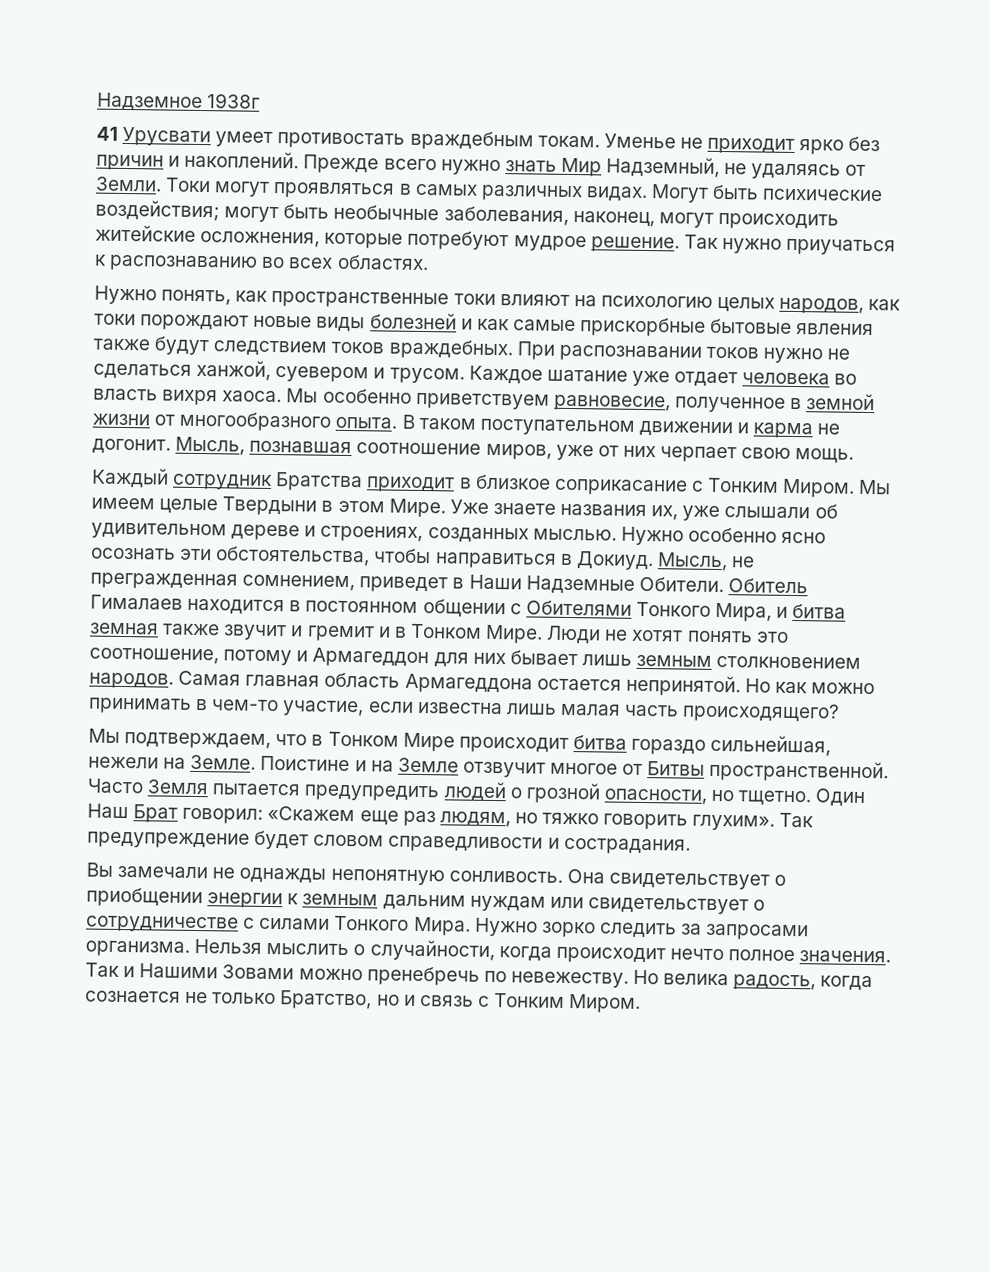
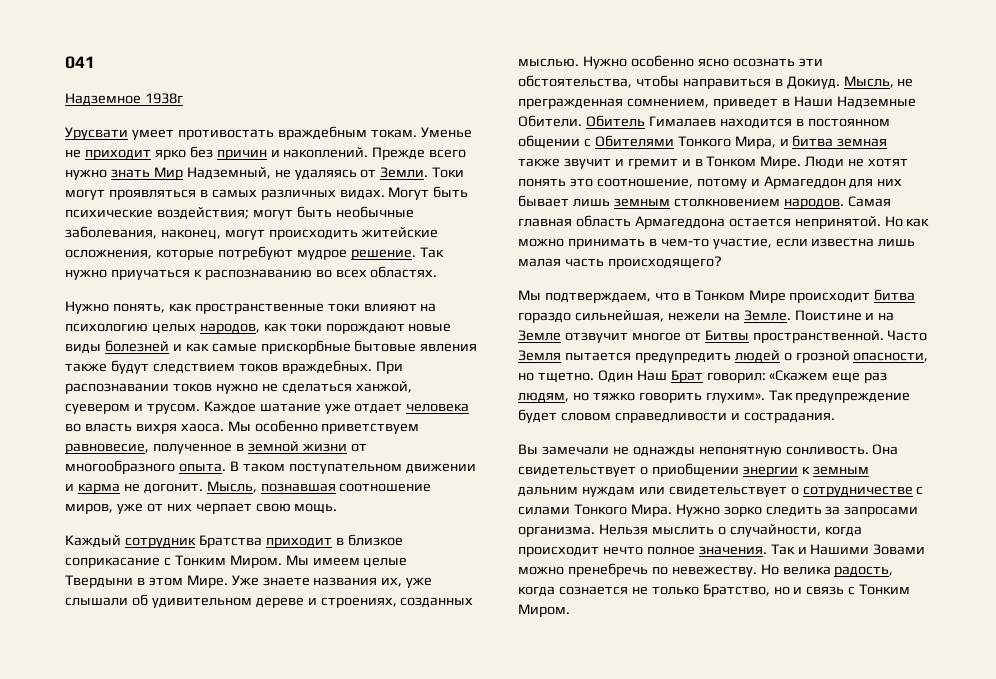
+ 041
- 41 Урусвати умеет противостать враждебным токам.
+ Урусвати умеет противостать враждебным токам.

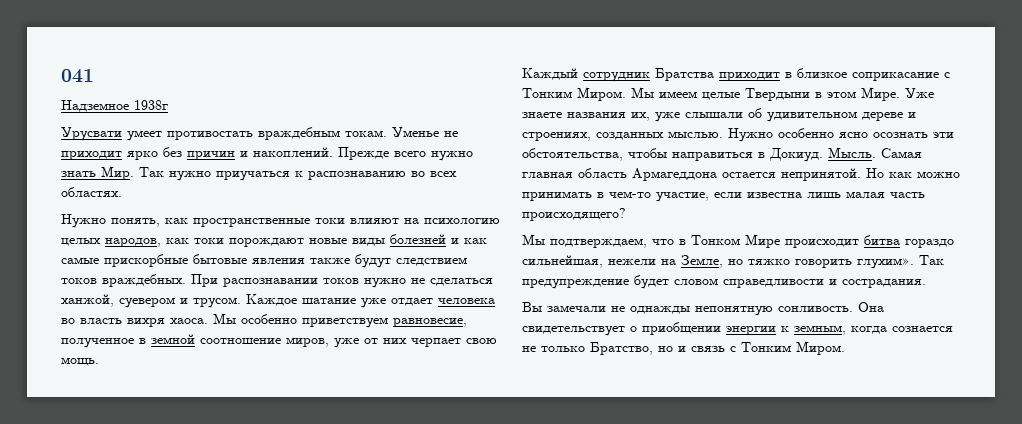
- Прежде всего нужно знать Мир Надземный, не удаляясь от Земли. Токи могут проявляться в самых различных видах. Могут быть психические воздействия; могут быть необычные заболевания, наконец, могут происходить житейские осложнения, которые потребуют мудрое решение. Так нужно приучаться к распознаванию во всех областях.
+ Прежде всего нужно знать Мир. Так нужно приучаться к распознаванию во всех областях.
- Мы особенно приветствуем равновесие, полученное в земной жизни от многообразного опыта. В таком поступательном движении и карма не догонит. Мысль, познавшая соотношение миров, уже от них черпает свою мощь.
+ Мы особенно приветствуем равновесие, полученное в земной соотношение миров, уже от них черпает свою мощь.
- Мысль, не прегражденная сомнением, приведет в Наши Надземные Oбители. Обитель Гималаев находится в постоянном общении с Обителями Тонкого Мира, и битва земная также звучит и гремит и в Тонком Мире. Люди не хотят понять это соотношение, потому и Армагеддон для них бывает лишь земным столкновением народов.
+ Мысль.
- Мы подтверждаем, что в Тонком Мире происходит битва гораздо сильнейшая, нежели на Земле. Поистине и на Земле отзвучит многое от Битвы пространственной. Часто Земля пытается предупредить людей о грозной опасности, но тщетно. Один Наш Брат говорил: «Скажем еще раз людям, но тяжко говорить глухим».
+ Мы подтверждаем, что в Тонком Мире происходит битва гораздо сильнейшая, нежели на Земле, но тяжко говорить глухим».
- Она свидетельствует о приобщении энергии к земным дальним нуждам или свидетельствует о сотрудничестве с силами Тонкого Мира. Нужно зорко следить за запросами организма. Нельзя мыслить о случайности, когда происходит нечто полное значения. Так и Нашими Зовами можно пренебречь по невежеству. Но велика радость, когда сознается не только Братство, но и связь с Тонким Миром.
+ Она свидетельствует о приобщении энергии к земным, когда сознается не только Братство, но и связь с Тонким Миром.

